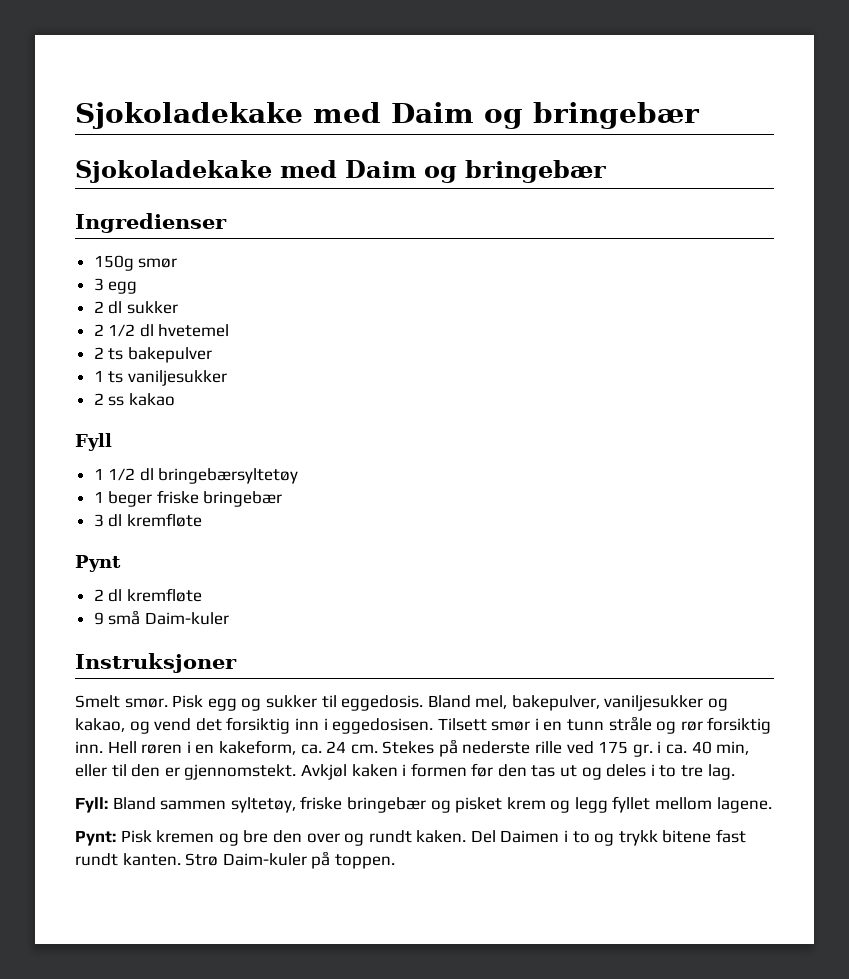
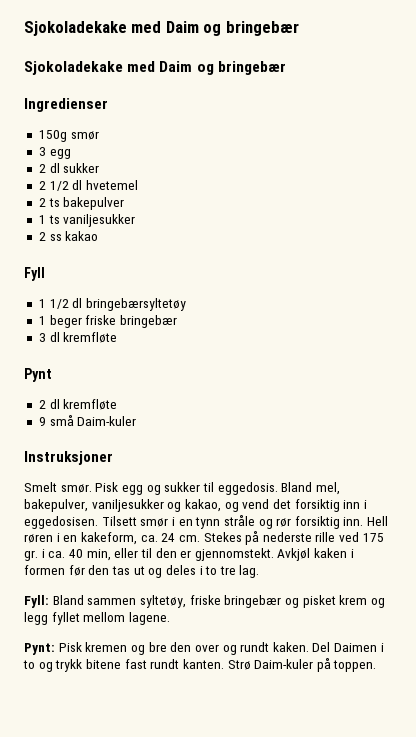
- Tilsett smør i en tunn stråle og rør forsiktig inn.
+ Tilsett smør i en tynn stråle og rør forsiktig inn.

